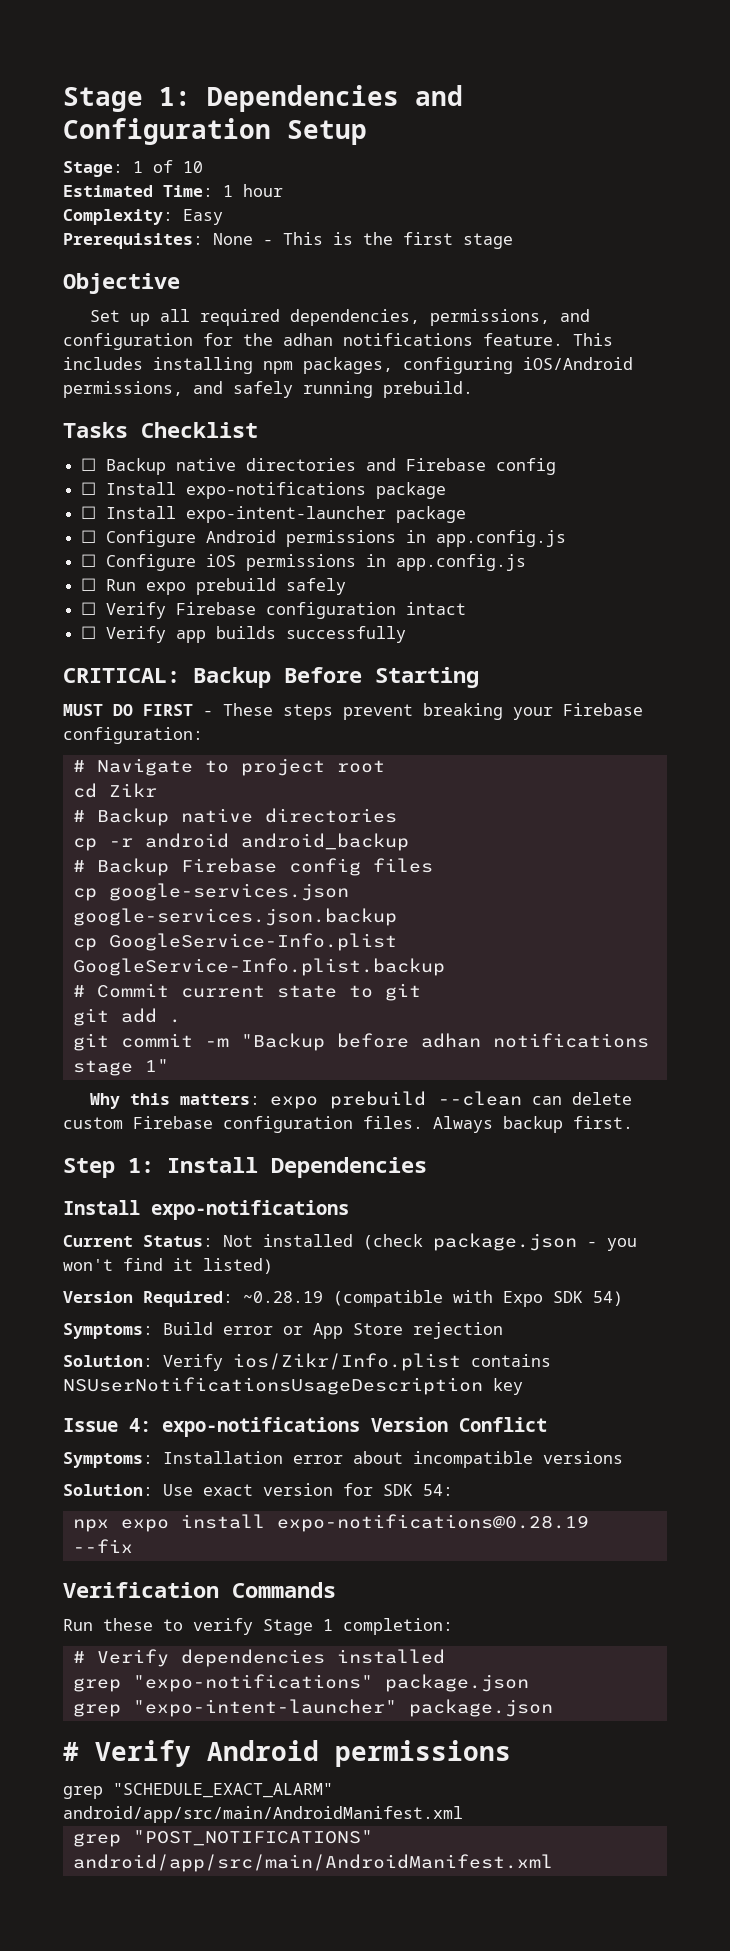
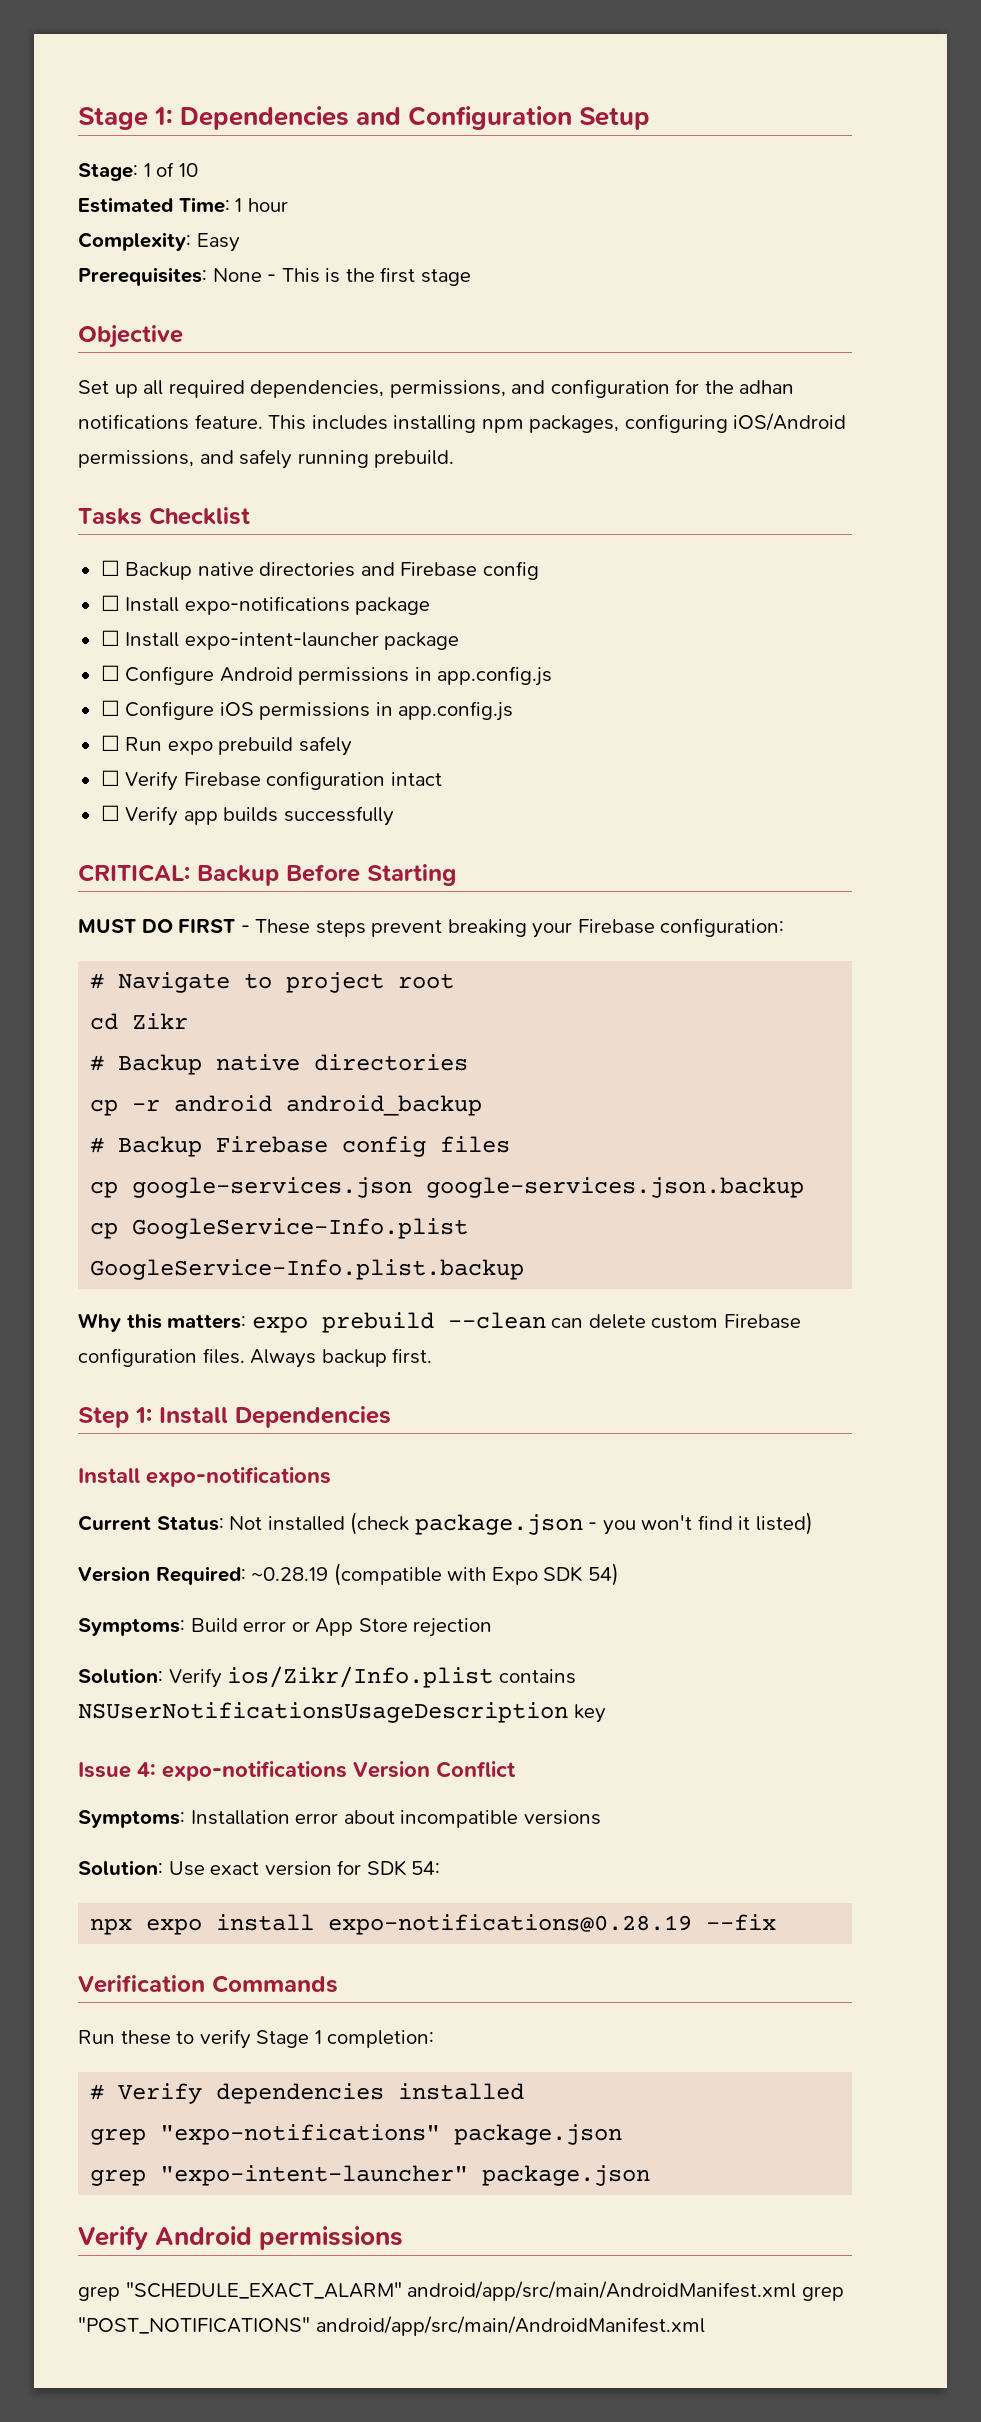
- # Commit current state to git
- git add .
- git commit -m "Backup before adhan notifications stage 1"
- # Verify Android permissions
+ Verify Android permissions
- grep "SCHEDULE_EXACT_ALARM" android/app/src/main/AndroidManifest.xml
- grep "POST_NOTIFICATIONS" android/app/src/main/AndroidManifest.xml
+ grep "SCHEDULE_EXACT_ALARM" android/app/src/main/AndroidManifest.xml grep "POST_NOTIFICATIONS" android/app/src/main/AndroidManifest.xml

